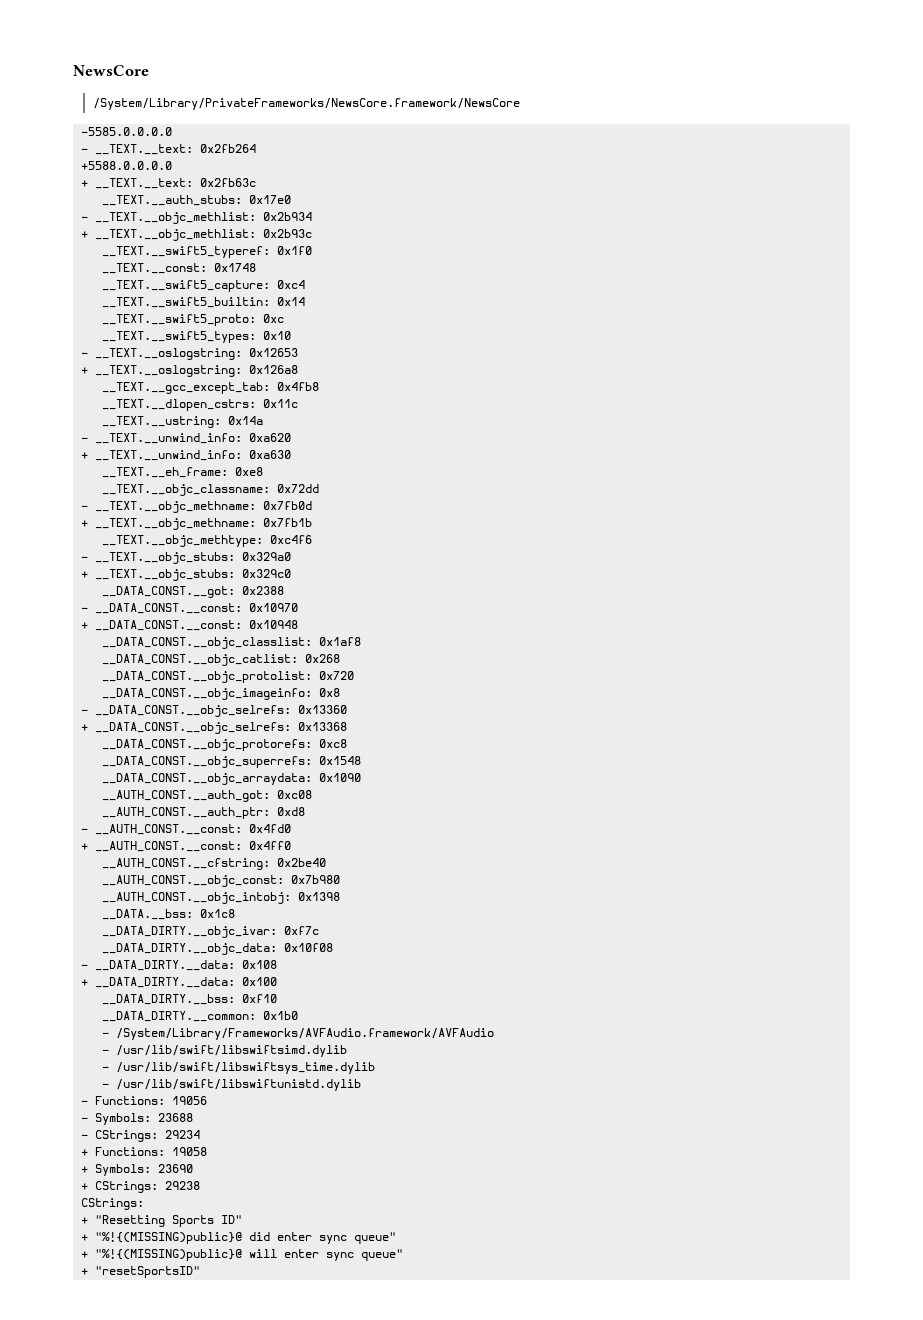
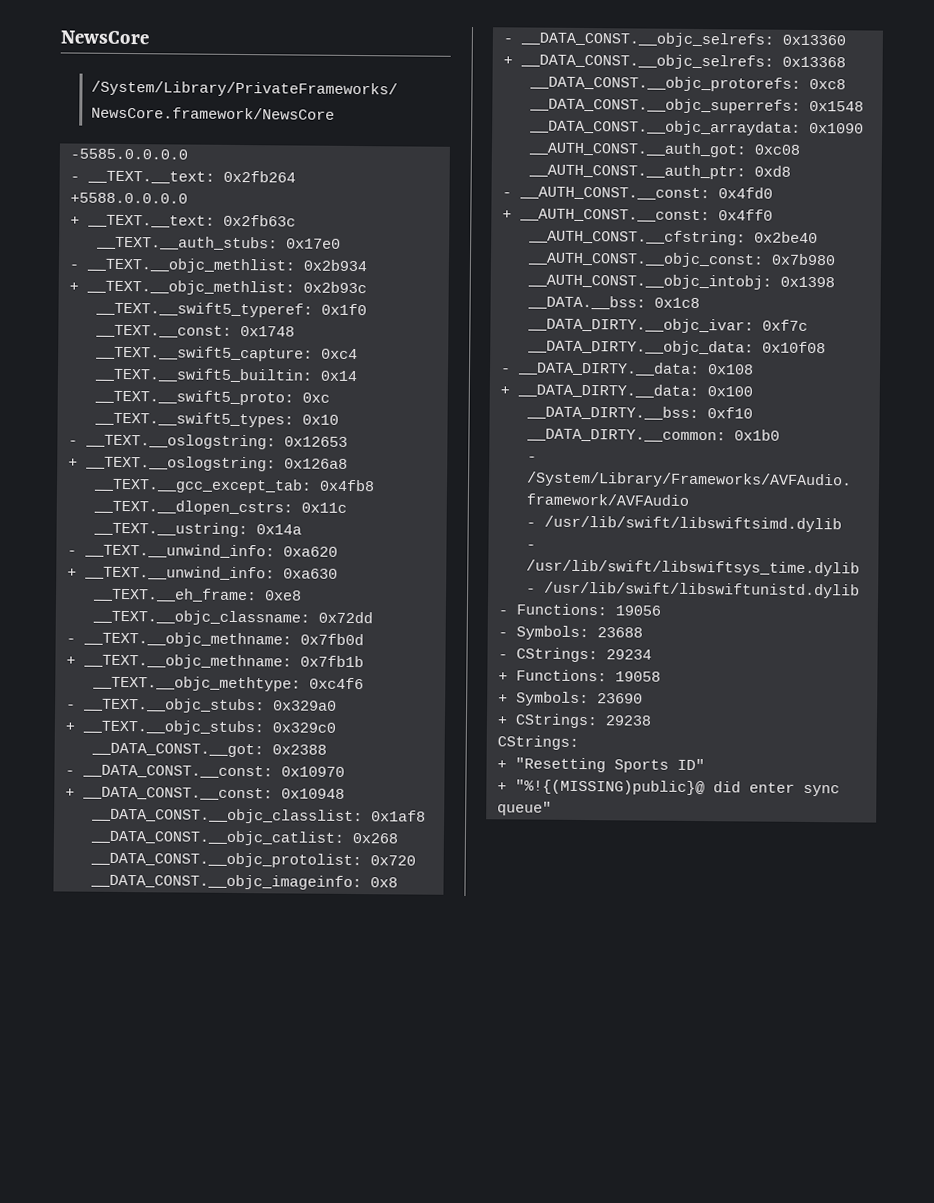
- + "%!{(MISSING)public}@ will enter sync queue"
- + "resetSportsID"

